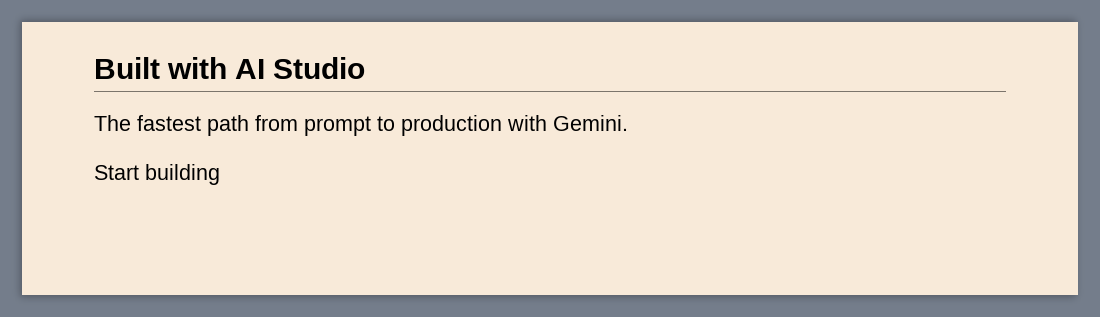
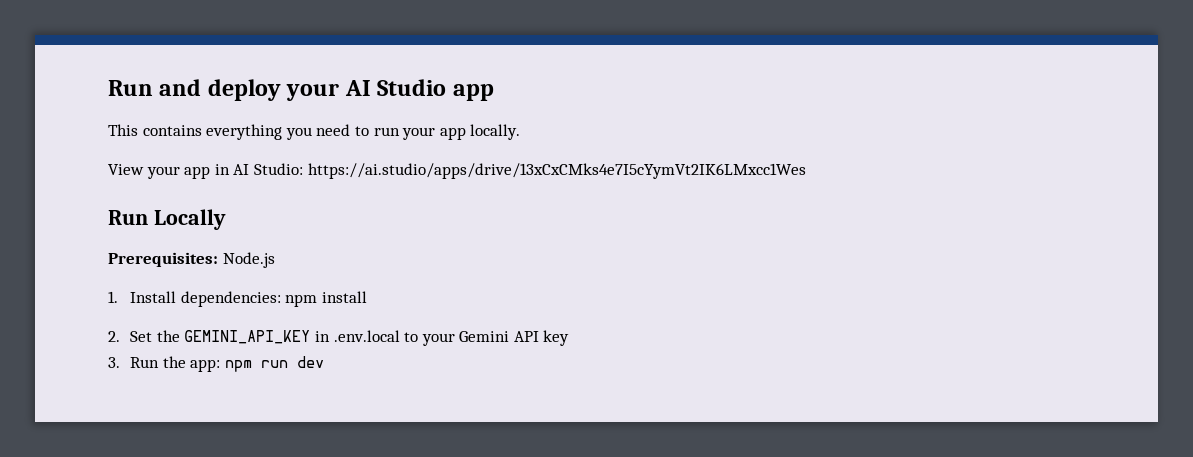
- Built with AI Studio
- The fastest path from prompt to production with Gemini.
- Start building
+ Run and deploy your AI Studio app
+ This contains everything you need to run your app locally.
+ View your app in AI Studio: https://ai.studio/apps/drive/13xCxCMks4e7I5cYymVt2IK6LMxcc1Wes
+ Run Locally
+ Prerequisites: Node.js
+ 1. Install dependencies: npm install
+ 2. Set the GEMINI_API_KEY in .env.local to your Gemini API key
+ 3. Run the app: npm run dev

